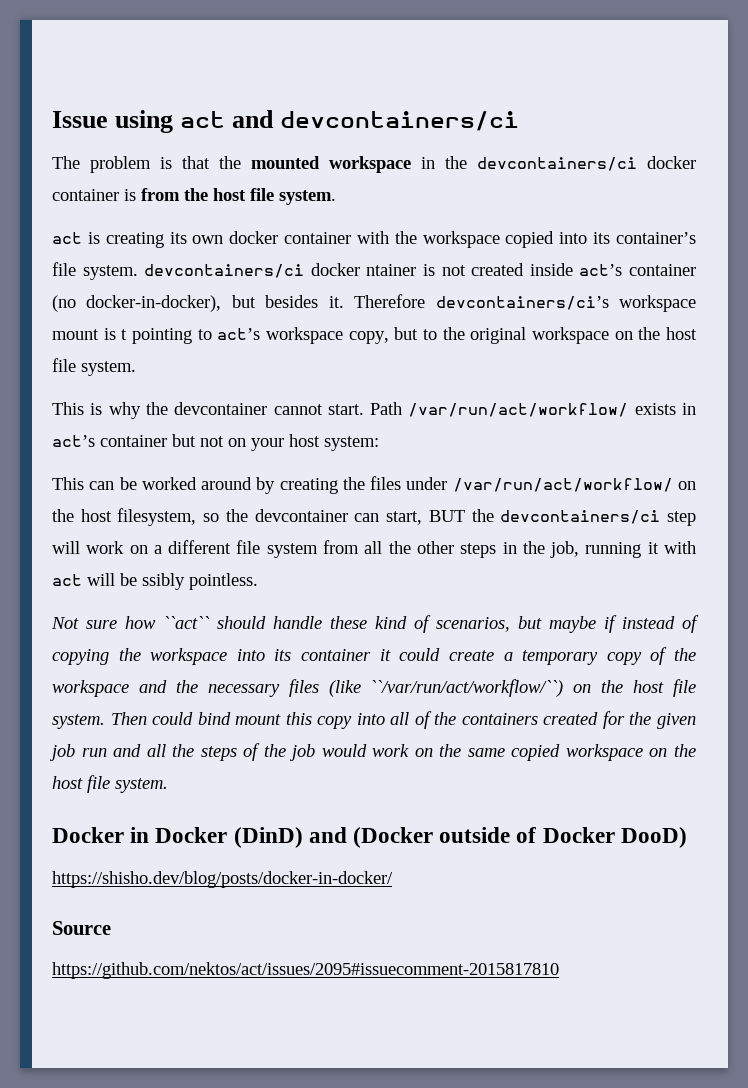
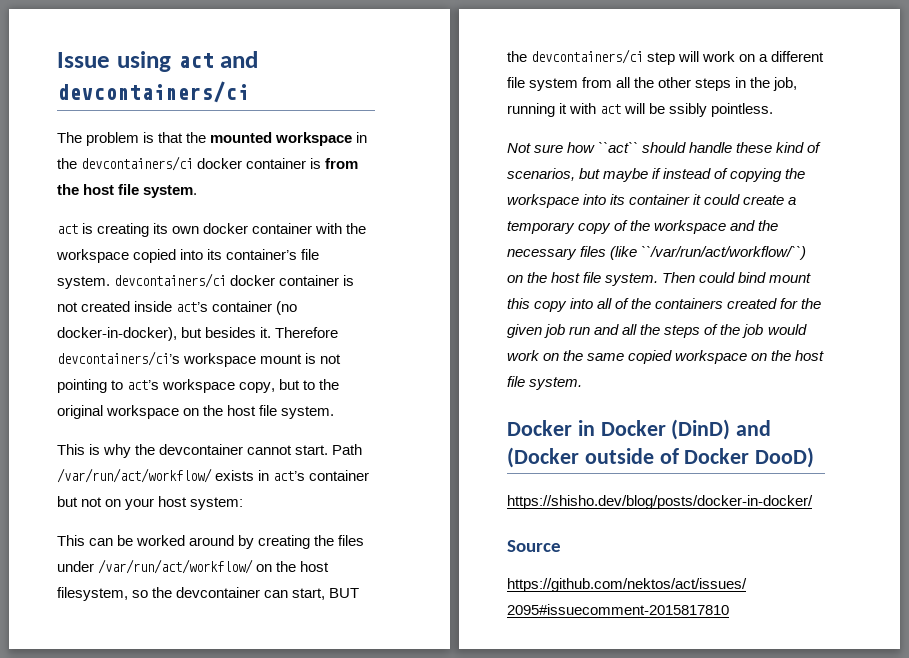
- act is creating its own docker container with the workspace copied into its container’s file system. devcontainers/ci docker ntainer is not created inside act’s container (no docker-in-docker), but besides it.
+ act is creating its own docker container with the workspace copied into its container’s file system. devcontainers/ci docker container is not created inside act’s container (no docker-in-docker), but besides it.
- Therefore devcontainers/ci’s workspace mount is t pointing to act’s workspace copy, but to the original workspace on the host file system.
+ Therefore devcontainers/ci’s workspace mount is not pointing to act’s workspace copy, but to the original workspace on the host file system.

